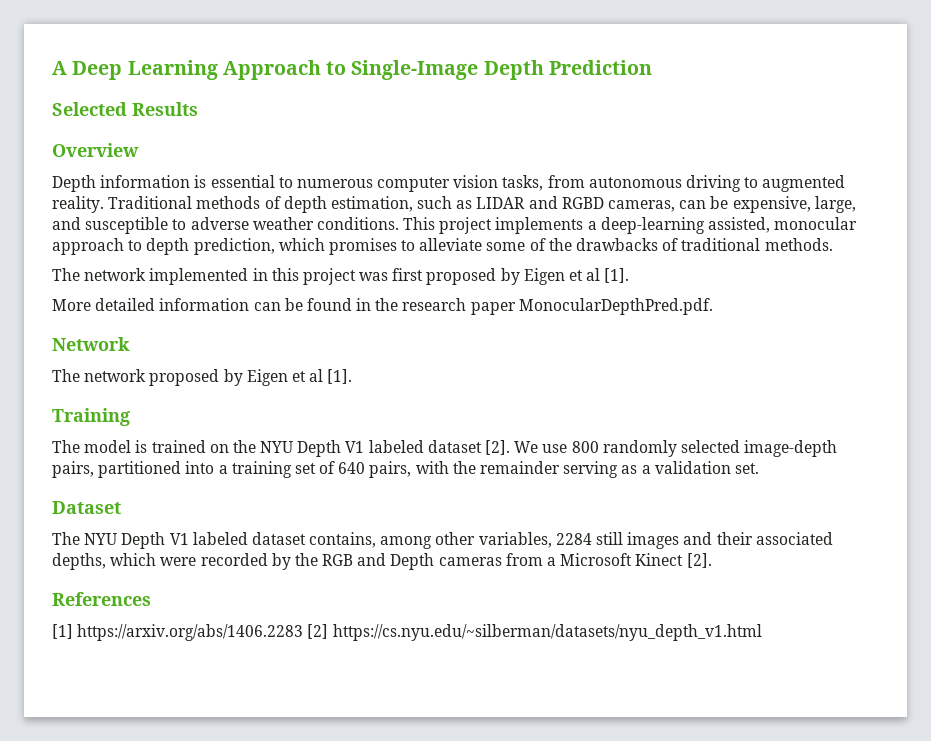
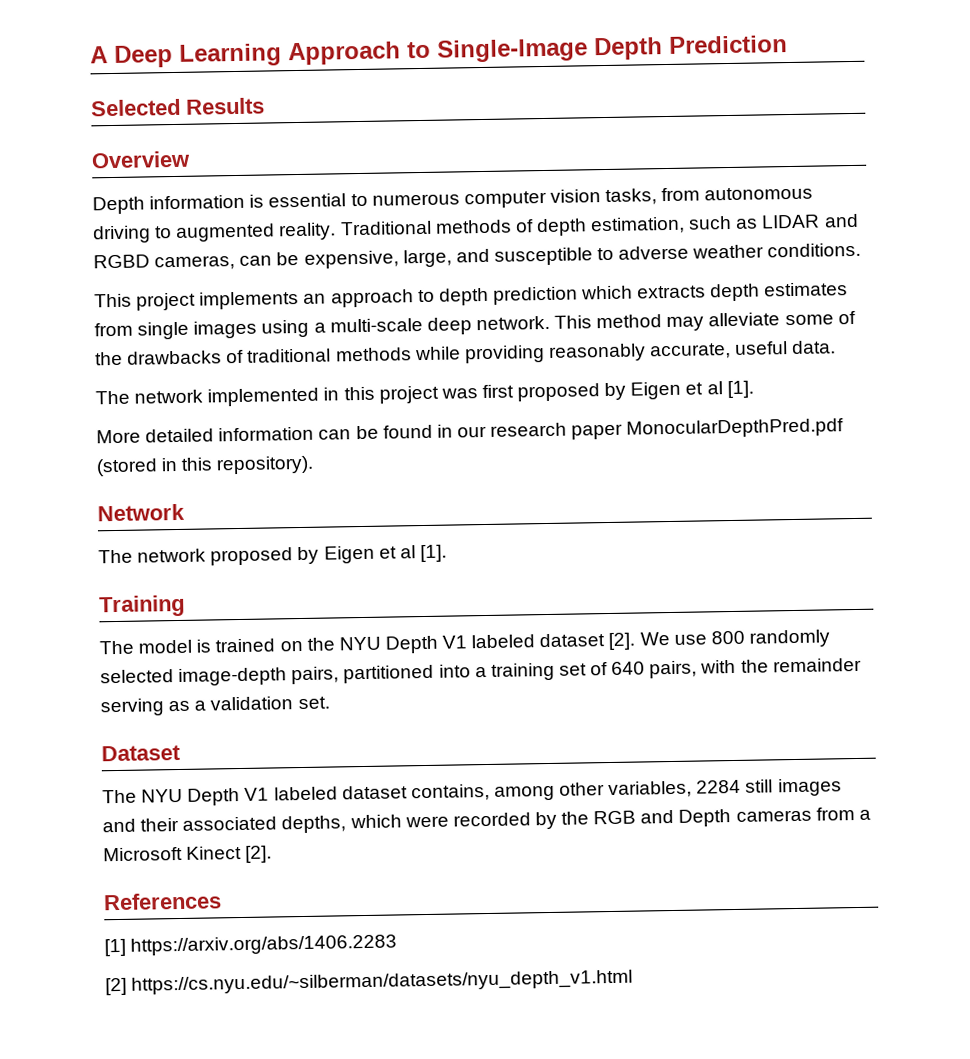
- Traditional methods of depth estimation, such as LIDAR and RGBD cameras, can be expensive, large, and susceptible to adverse weather conditions. This project implements a deep-learning assisted, monocular approach to depth prediction, which promises to alleviate some of the drawbacks of traditional methods.
+ Traditional methods of depth estimation, such as LIDAR and RGBD cameras, can be expensive, large, and susceptible to adverse weather conditions.
+ This project implements an approach to depth prediction which extracts depth estimates from single images using a multi-scale deep network. This method may alleviate some of the drawbacks of traditional methods while providing reasonably accurate, useful data.
- More detailed information can be found in the research paper MonocularDepthPred.pdf.
+ More detailed information can be found in our research paper MonocularDepthPred.pdf (stored in this repository).
- [1] https://arxiv.org/abs/1406.2283 [2] https://cs.nyu.edu/~silberman/datasets/nyu_depth_v1.html
+ [1] https://arxiv.org/abs/1406.2283
+ [2] https://cs.nyu.edu/~silberman/datasets/nyu_depth_v1.html

